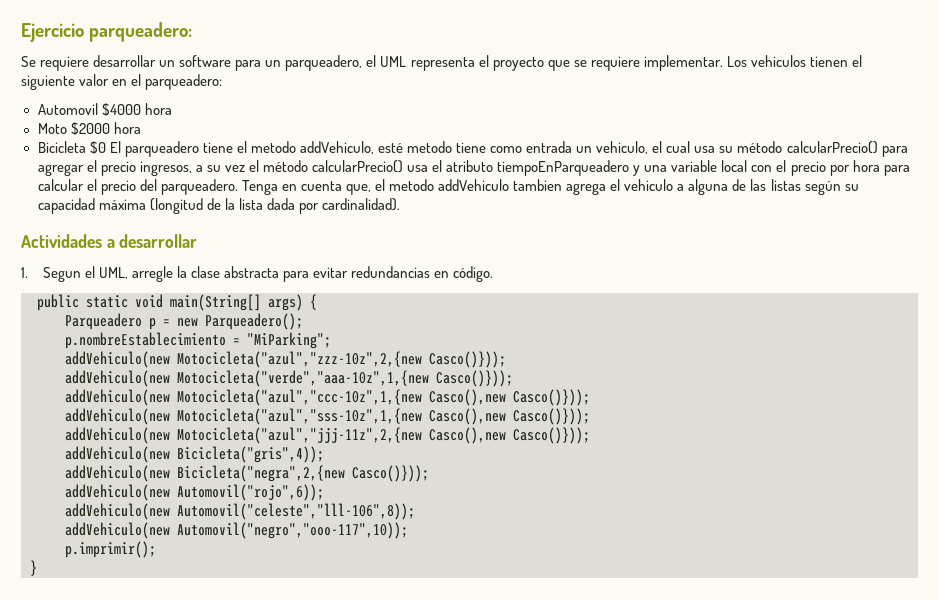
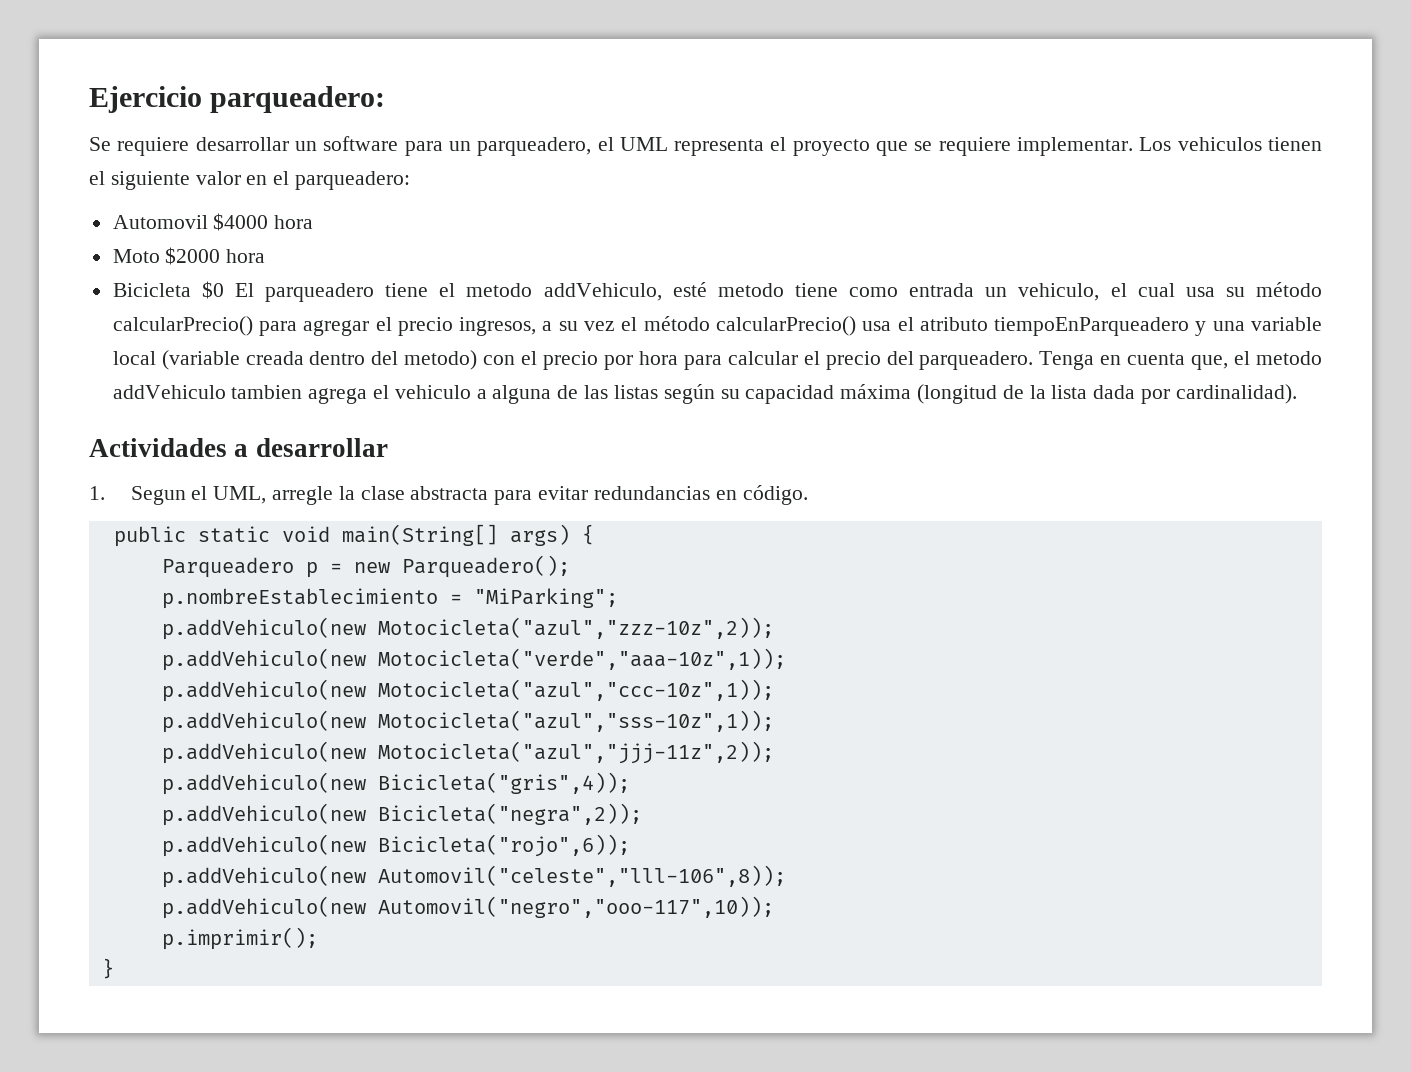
- Bicicleta $0 El parqueadero tiene el metodo addVehiculo, esté metodo tiene como entrada un vehiculo, el cual usa su método calcularPrecio() para agregar el precio ingresos, a su vez el método calcularPrecio() usa el atributo tiempoEnParqueadero y una variable local con el precio por hora para calcular el precio del parqueadero.
+ Bicicleta $0 El parqueadero tiene el metodo addVehiculo, esté metodo tiene como entrada un vehiculo, el cual usa su método calcularPrecio() para agregar el precio ingresos, a su vez el método calcularPrecio() usa el atributo tiempoEnParqueadero y una variable local (variable creada dentro del metodo) con el precio por hora para calcular el precio del parqueadero.
- addVehiculo(new Motocicleta("azul","zzz-10z",2,{new Casco()}));
- addVehiculo(new Motocicleta("verde","aaa-10z",1,{new Casco()}));
- addVehiculo(new Motocicleta("azul","ccc-10z",1,{new Casco(),new Casco()}));
- addVehiculo(new Motocicleta("azul","sss-10z",1,{new Casco(),new Casco()}));
- addVehiculo(new Motocicleta("azul","jjj-11z",2,{new Casco(),new Casco()}));
- addVehiculo(new Bicicleta("gris",4));
- addVehiculo(new Bicicleta("negra",2,{new Casco()}));
- addVehiculo(new Automovil("rojo",6));
- addVehiculo(new Automovil("celeste","lll-106",8));
+ p.addVehiculo(new Motocicleta("azul","zzz-10z",2));
+ p.addVehiculo(new Motocicleta("verde","aaa-10z",1));
+ p.addVehiculo(new Motocicleta("azul","ccc-10z",1));
+ p.addVehiculo(new Motocicleta("azul","sss-10z",1));
+ p.addVehiculo(new Motocicleta("azul","jjj-11z",2));
+ p.addVehiculo(new Bicicleta("gris",4));
+ p.addVehiculo(new Bicicleta("negra",2));
+ p.addVehiculo(new Bicicleta("rojo",6));
+ p.addVehiculo(new Automovil("celeste","lll-106",8));
- addVehiculo(new Automovil("negro","ooo-117",10));
+ p.addVehiculo(new Automovil("negro","ooo-117",10));

